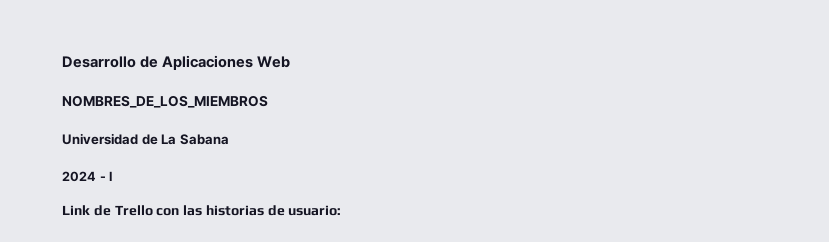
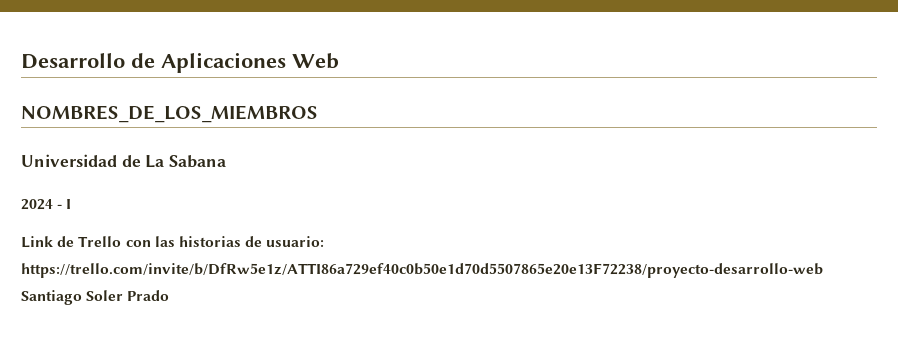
- Link de Trello con las historias de usuario:
+ Link de Trello con las historias de usuario: https://trello.com/invite/b/DfRw5e1z/ATTI86a729ef40c0b50e1d70d5507865e20e13F72238/proyecto-desarrollo-web Santiago Soler Prado

